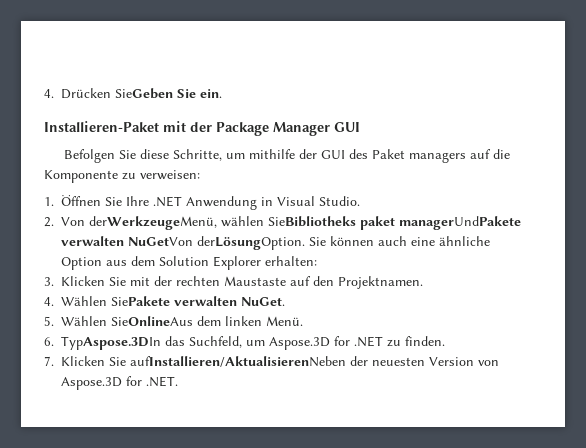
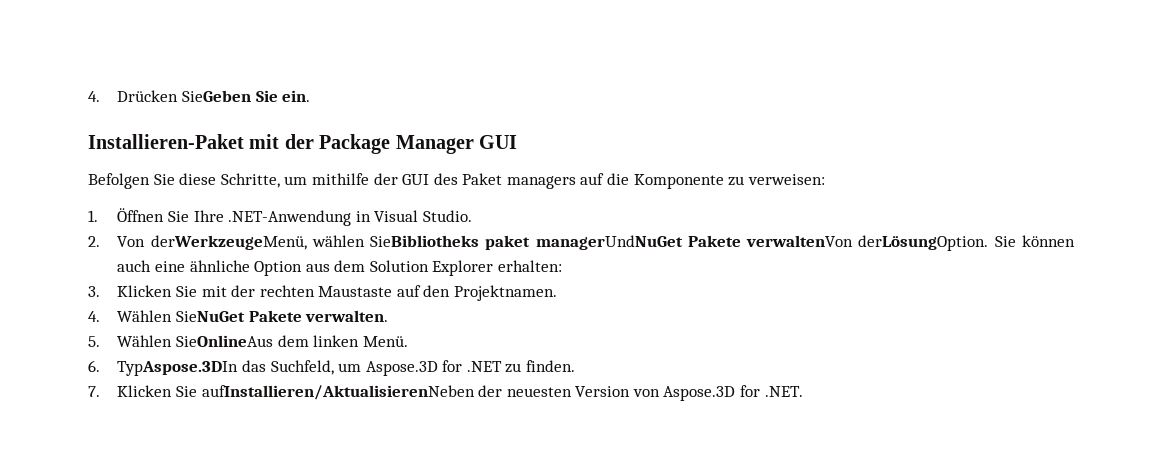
- 1. Öffnen Sie Ihre .NET Anwendung in Visual Studio.
+ 1. Öffnen Sie Ihre .NET-Anwendung in Visual Studio.
- 2. Von derWerkzeugeMenü, wählen SieBibliotheks paket managerUndPakete verwalten NuGetVon derLösungOption.
+ 2. Von derWerkzeugeMenü, wählen SieBibliotheks paket managerUndNuGet Pakete verwaltenVon derLösungOption.
- 4. Wählen SiePakete verwalten NuGet.
+ 4. Wählen SieNuGet Pakete verwalten.

